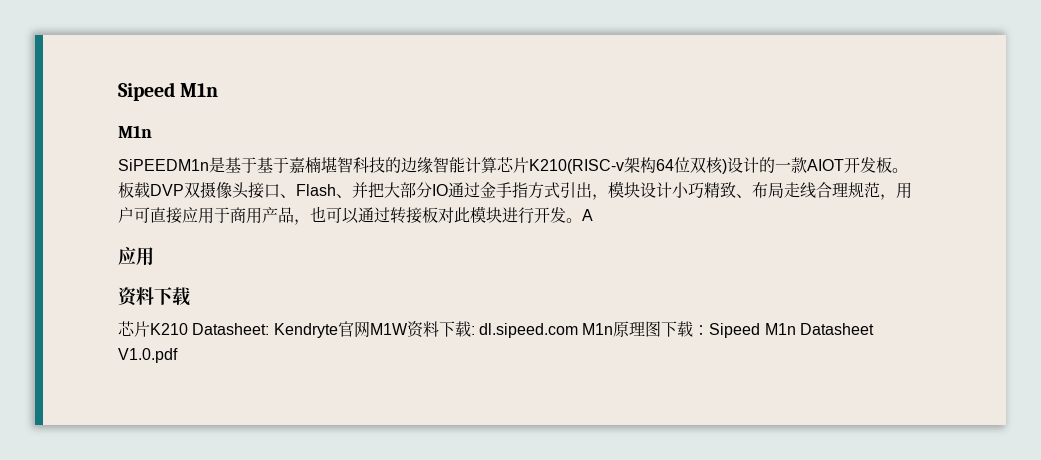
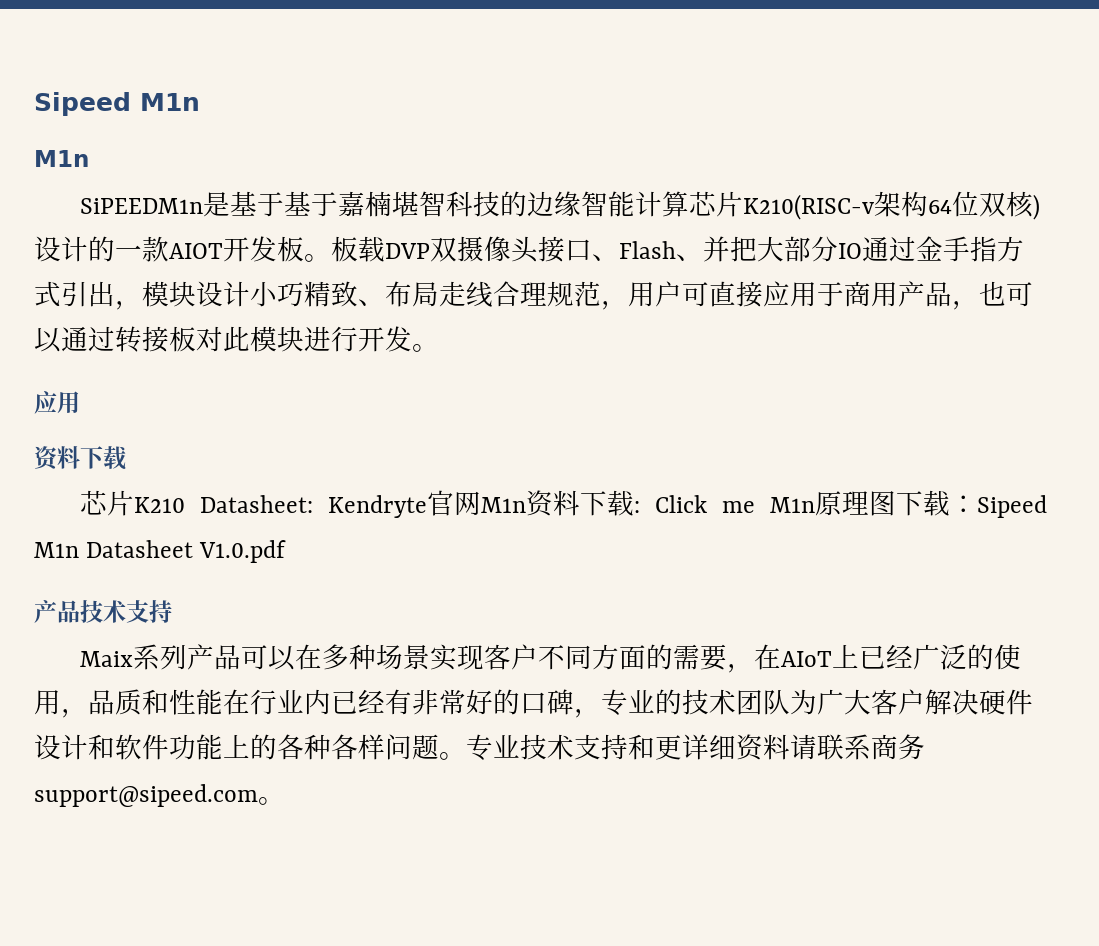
- A
- 芯片K210 Datasheet: Kendryte官网M1W资料下载: dl.sipeed.com M1n原理图下载：Sipeed M1n Datasheet V1.0.pdf
+ 芯片K210 Datasheet: Kendryte官网M1n资料下载: Click me M1n原理图下载：Sipeed M1n Datasheet V1.0.pdf
+ 产品技术支持
+ Maix系列产品可以在多种场景实现客户不同方面的需要，在AIoT上已经广泛的使用，品质和性能在行业内已经有非常好的口碑，专业的技术团队为广大客户解决硬件设计和软件功能上的各种各样问题。专业技术支持和更详细资料请联系商务support@sipeed.com。

